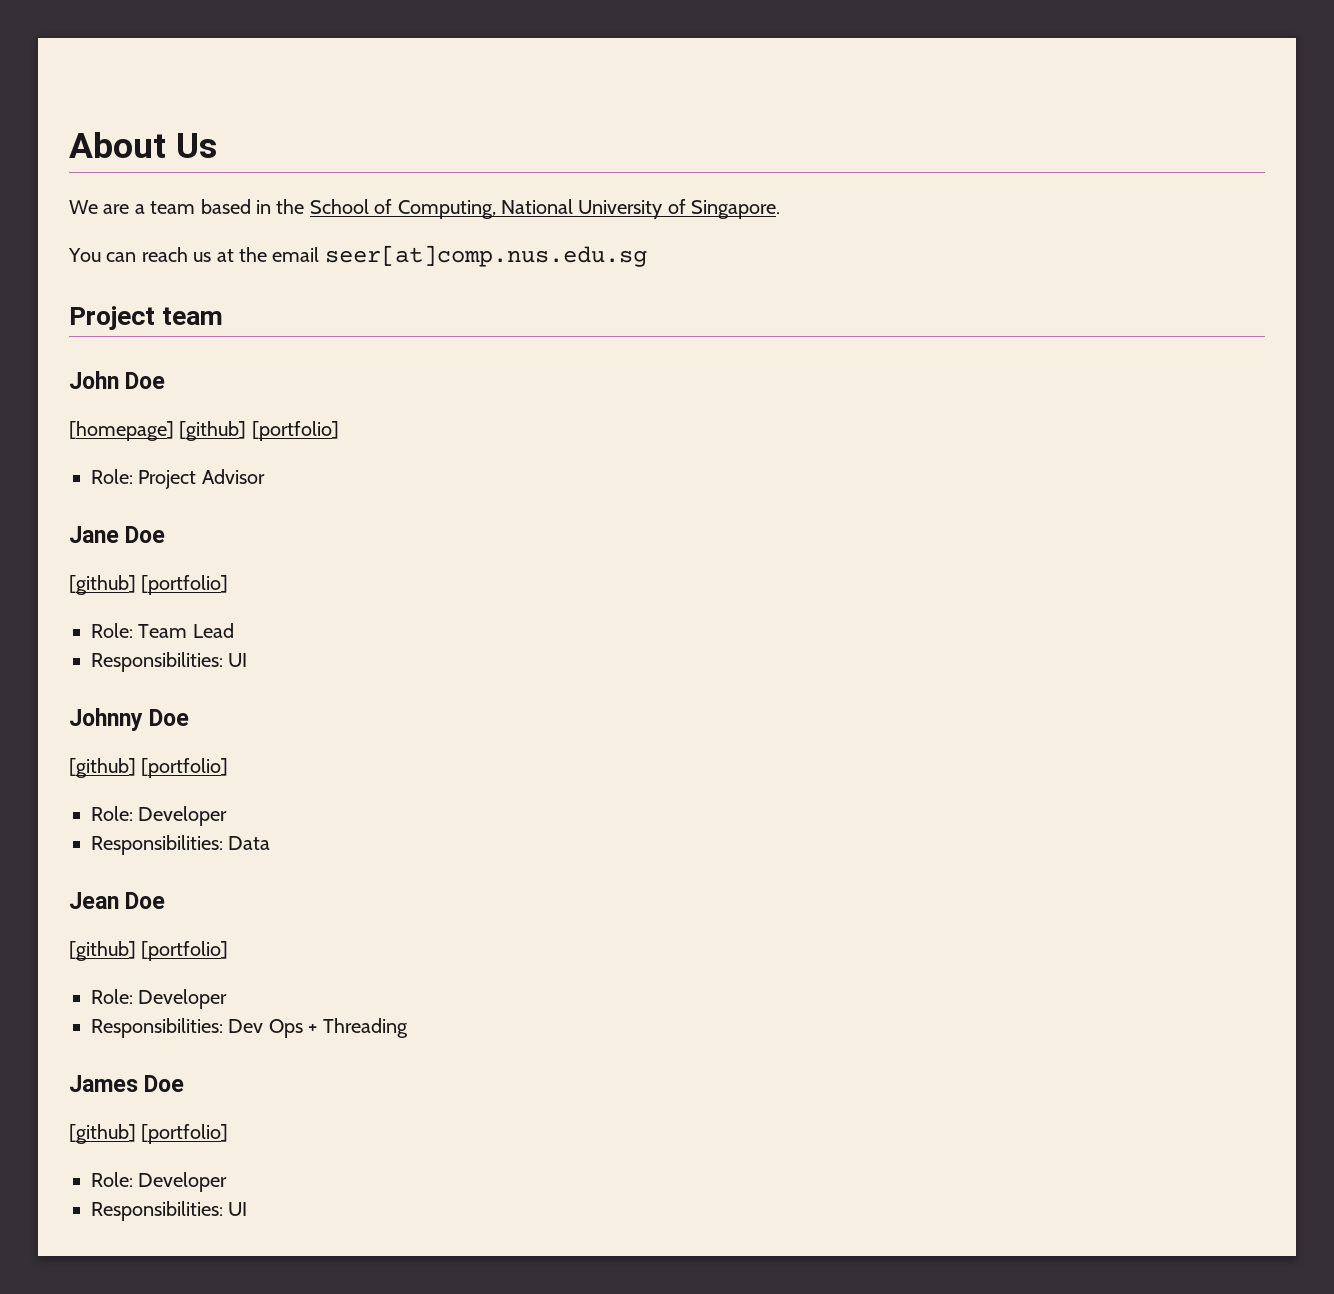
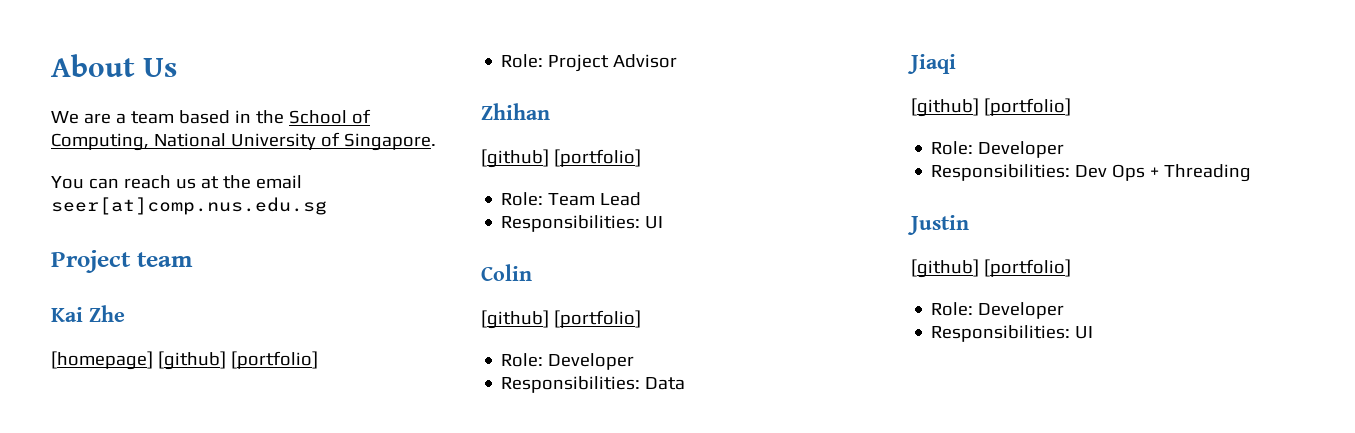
- John Doe
+ Kai Zhe
- Jane Doe
+ Zhihan
- Johnny Doe
+ Colin
- Jean Doe
+ Jiaqi
- James Doe
+ Justin

